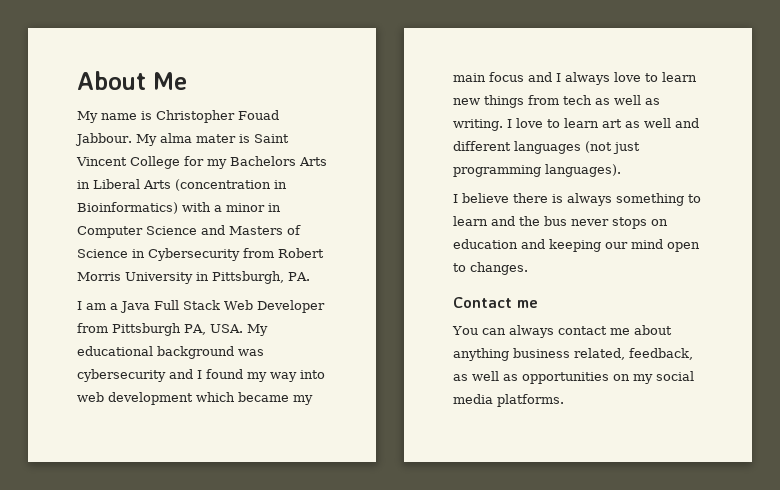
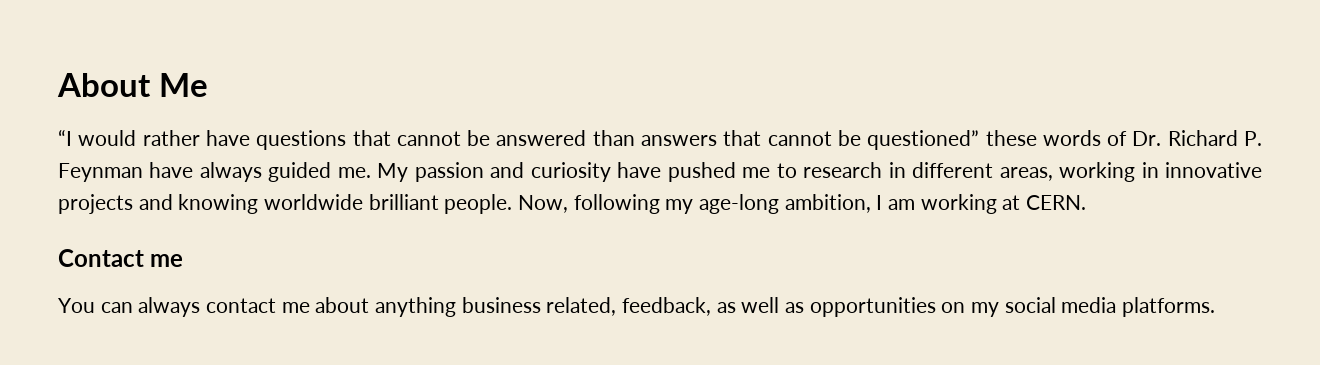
- My name is Christopher Fouad Jabbour. My alma mater is Saint Vincent College for my Bachelors Arts in Liberal Arts (concentration in Bioinformatics) with a minor in Computer Science and Masters of Science in Cybersecurity from Robert Morris University in Pittsburgh, PA.
- I am a Java Full Stack Web Developer from Pittsburgh PA, USA. My educational background was cybersecurity and I found my way into web development which became my main focus and I always love to learn new things from tech as well as writing. I love to learn art as well and different languages (not just programming languages).
- I believe there is always something to learn and the bus never stops on education and keeping our mind open to changes.
+ “I would rather have questions that cannot be answered than answers that cannot be questioned” these words of Dr. Richard P. Feynman have always guided me. My passion and curiosity have pushed me to research in different areas, working in innovative projects and knowing worldwide brilliant people. Now, following my age-long ambition, I am working at CERN.

